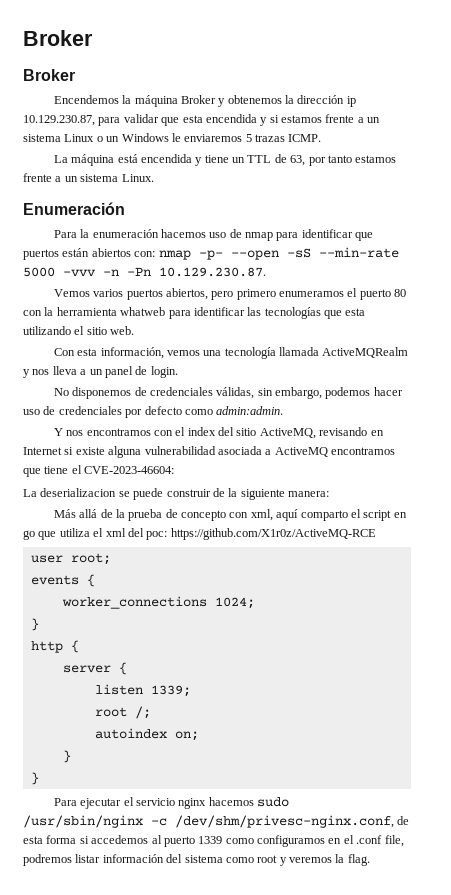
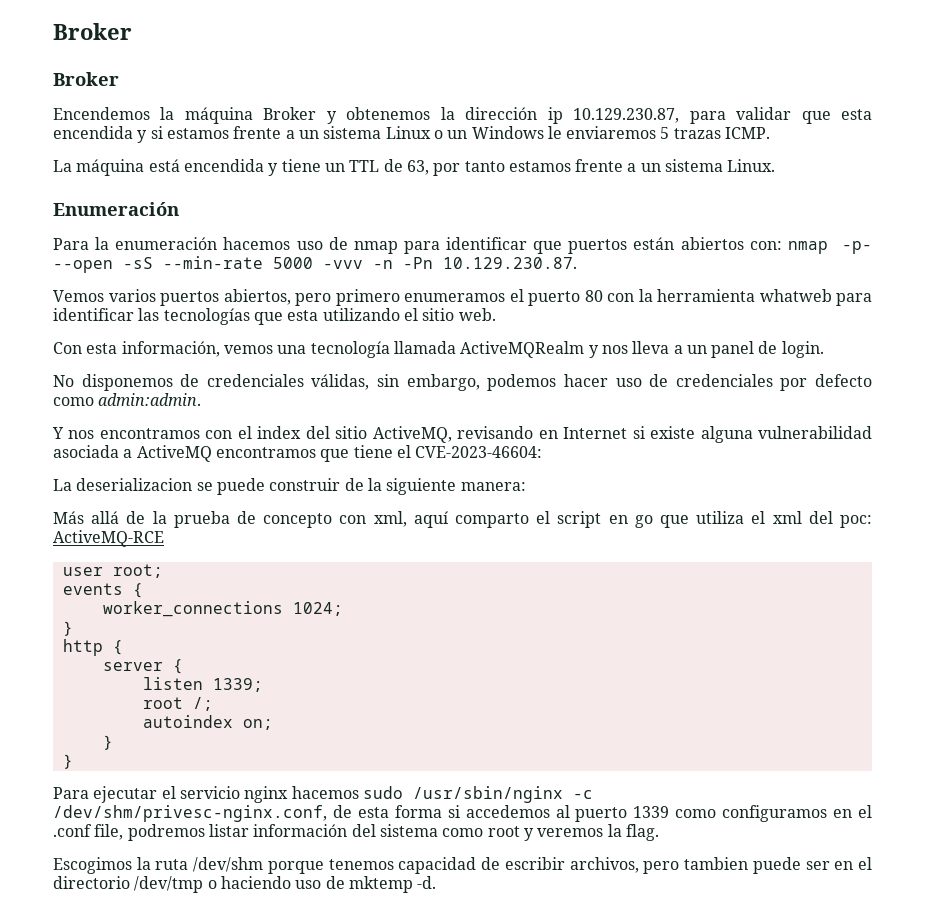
- Más allá de la prueba de concepto con xml, aquí comparto el script en go que utiliza el xml del poc: https://github.com/X1r0z/ActiveMQ-RCE
+ Más allá de la prueba de concepto con xml, aquí comparto el script en go que utiliza el xml del poc: ActiveMQ-RCE
+ Escogimos la ruta /dev/shm porque tenemos capacidad de escribir archivos, pero tambien puede ser en el directorio /dev/tmp o haciendo uso de mktemp -d.

